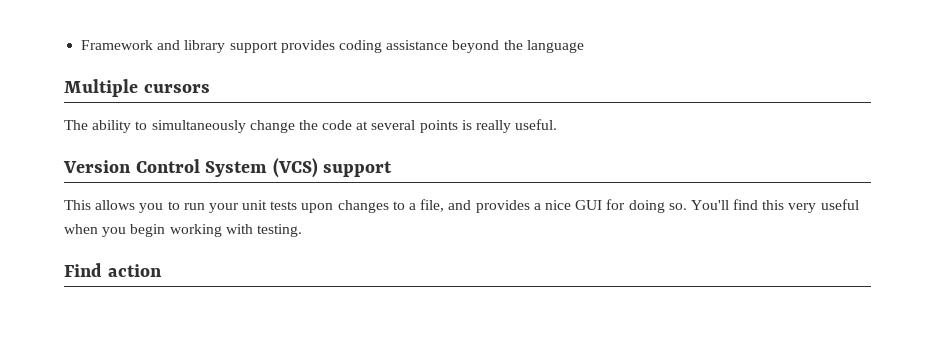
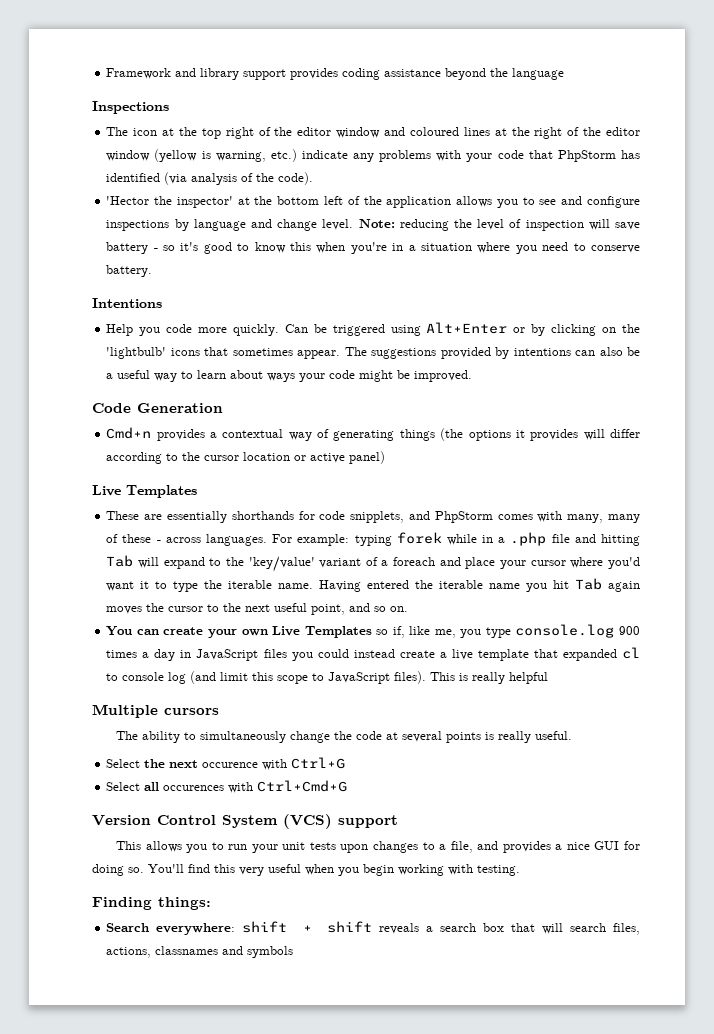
+ Inspections
+ The icon at the top right of the editor window and coloured lines at the right of the editor window (yellow is warning, etc.) indicate any problems with your code that PhpStorm has identified (via analysis of the code).
+ 'Hector the inspector' at the bottom left of the application allows you to see and configure inspections by language and change level. Note: reducing the level of inspection will save battery - so it's good to know this when you're in a situation where you need to conserve battery.
+ Intentions
+ Help you code more quickly. Can be triggered using Alt+Enter or by clicking on the 'lightbulb' icons that sometimes appear. The suggestions provided by intentions can also be a useful way to learn about ways your code might be improved.
+ Code Generation
+ Cmd+n provides a contextual way of generating things (the options it provides will differ according to the cursor location or active panel)
+ Live Templates
+ These are essentially shorthands for code snipplets, and PhpStorm comes with many, many of these - across languages. For example: typing forek while in a .php file and hitting Tab will expand to the 'key/value' variant of a foreach and place your cursor where you'd want it to type the iterable name. Having entered the iterable name you hit Tab again moves the cursor to the next useful point, and so on.
+ You can create your own Live Templates so if, like me, you type console.log 900 times a day in JavaScript files you could instead create a live template that expanded cl to console log (and limit this scope to JavaScript files). This is really helpful
+ Select the next occurence with Ctrl+G
+ Select all occurences with Ctrl+Cmd+G
- Find action
+ Finding things:
+ Search everywhere: shift + shift reveals a search box that will search files, actions, classnames and symbols

